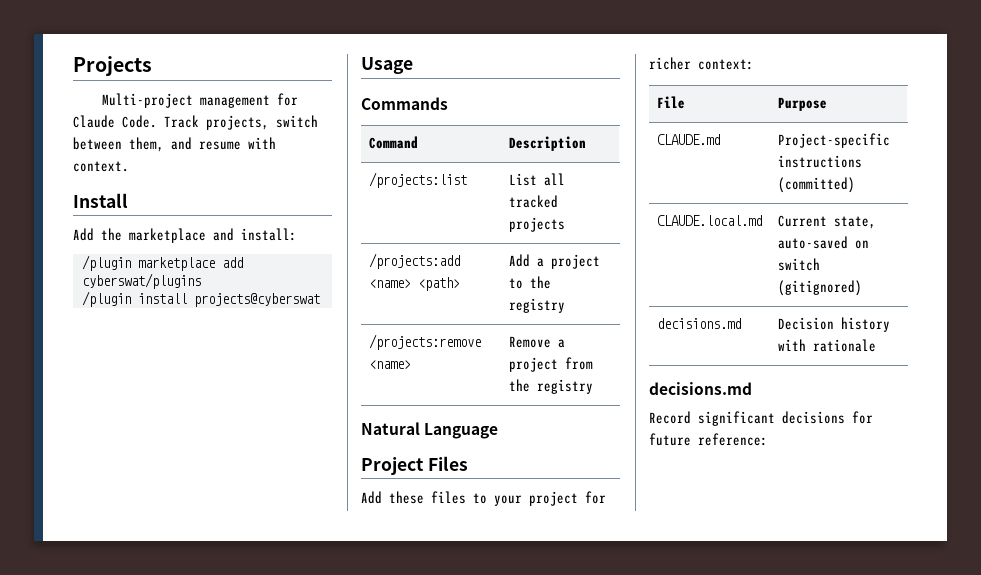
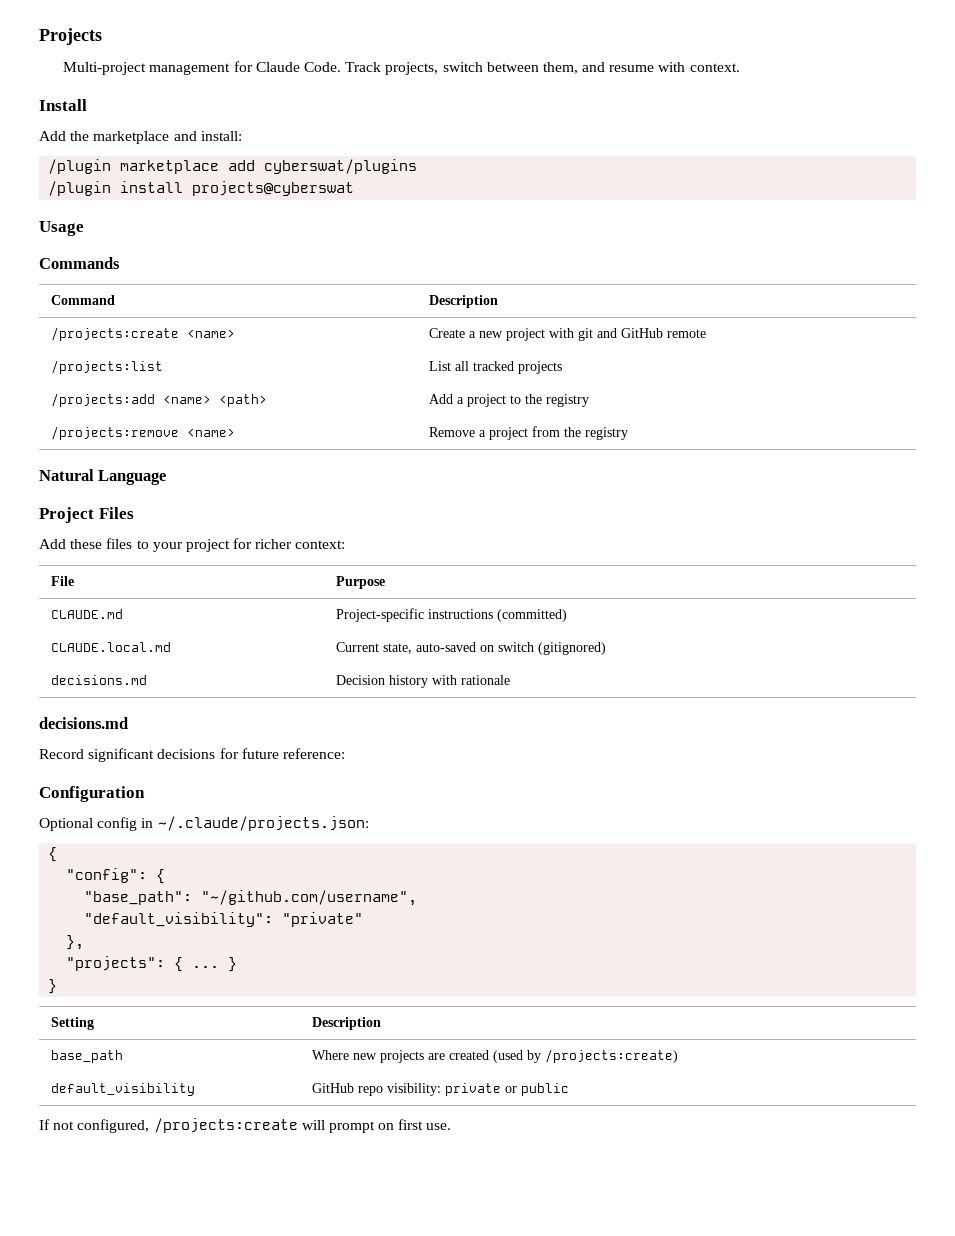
+ /projects:create <name> | Create a new project with git and GitHub remote
+ Configuration
+ Optional config in ~/.claude/projects.json:
+ {
+ "config": {
+ "base_path": "~/github.com/username",
+ "default_visibility": "private"
+ },
+ "projects": { ... }
+ }
+ Setting | Description
+ base_path | Where new projects are created (used by /projects:create)
+ default_visibility | GitHub repo visibility: private or public
+ If not configured, /projects:create will prompt on first use.

